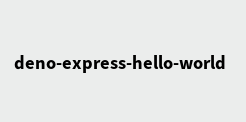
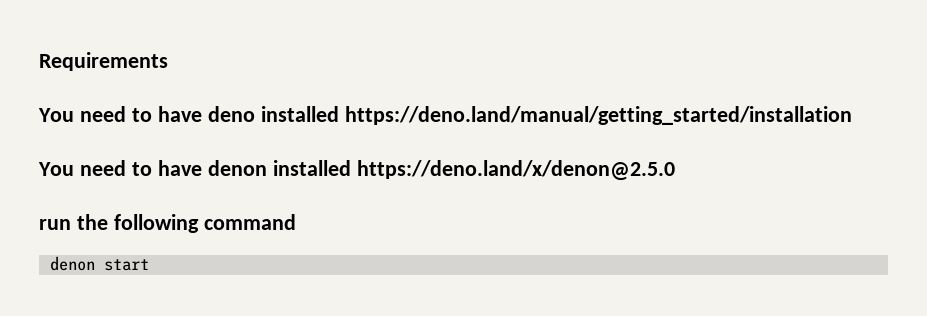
- deno-express-hello-world
+ Requirements
+ You need to have deno installed https://deno.land/manual/getting_started/installation
+ You need to have denon installed https://deno.land/x/denon@2.5.0
+ run the following command
+ denon start

